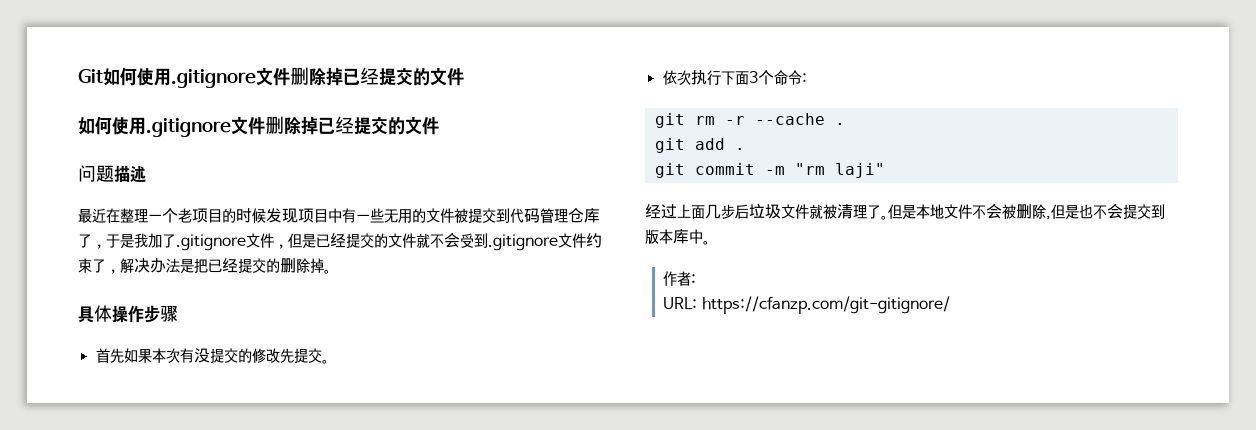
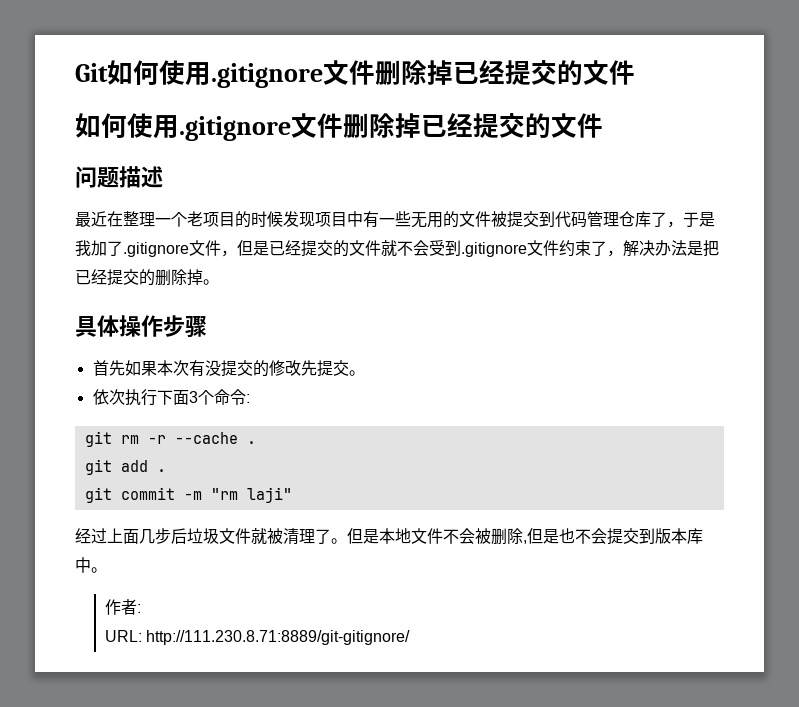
- URL: https://cfanzp.com/git-gitignore/
+ URL: http://111.230.8.71:8889/git-gitignore/

